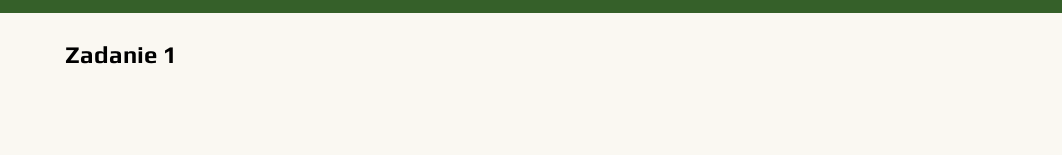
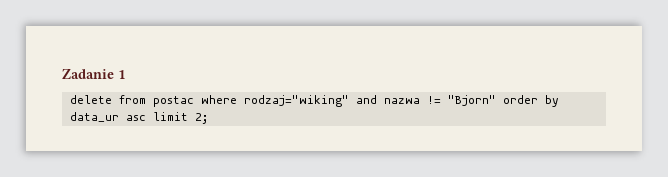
+ delete from postac where rodzaj="wiking" and nazwa != "Bjorn" order by data_ur asc limit 2;

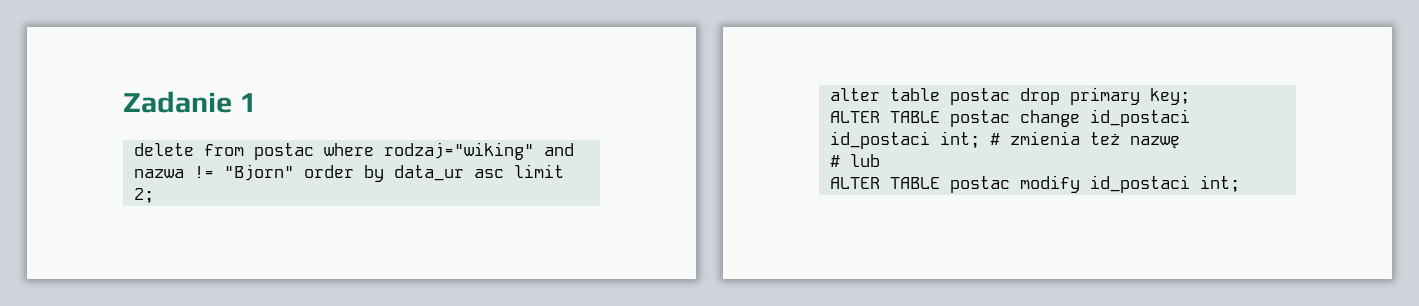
+ alter table postac drop primary key;
+ ALTER TABLE postac change id_postaci id_postaci int; # zmienia też nazwę
+ # lub
+ ALTER TABLE postac modify id_postaci int;

